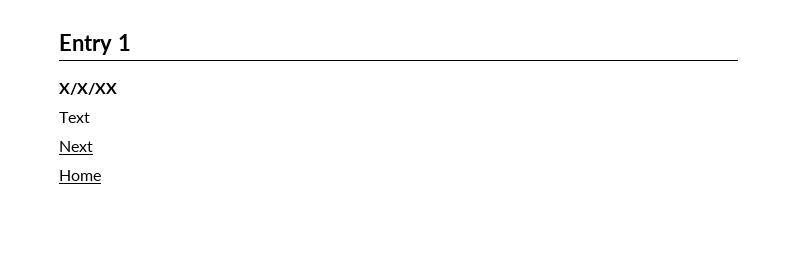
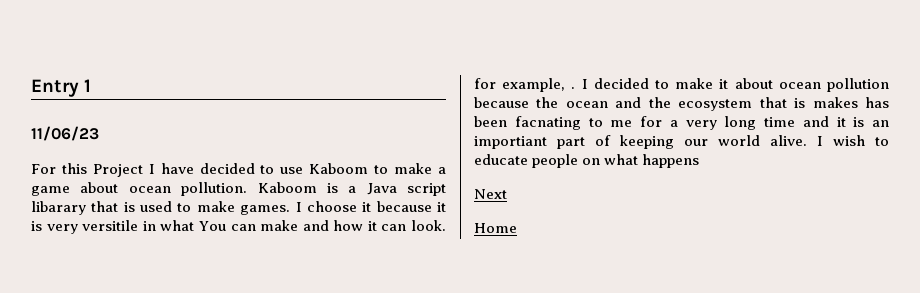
- X/X/XX
- Text
+ 11/06/23
+ For this Project I have decided to use Kaboom to make a game about ocean pollution. Kaboom is a Java script libarary that is used to make games. I choose it because it is very versitile in what You can make and how it can look. for example, . I decided to make it about ocean pollution because the ocean and the ecosystem that is makes has been facnating to me for a very long time and it is an importiant part of keeping our world alive. I wish to educate people on what happens

